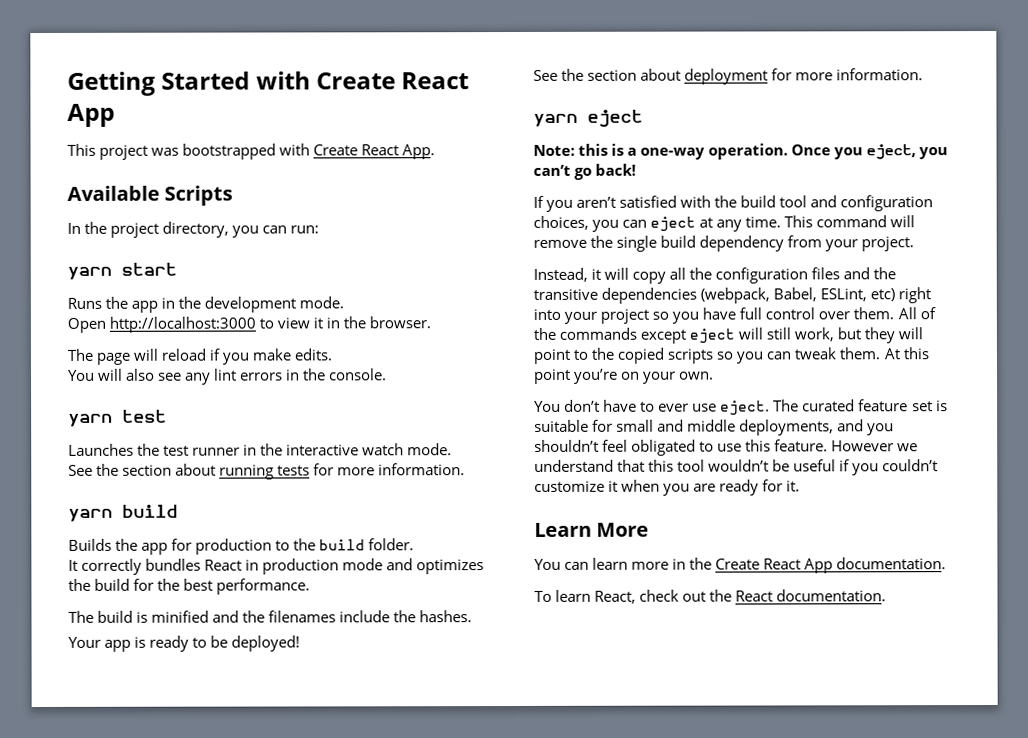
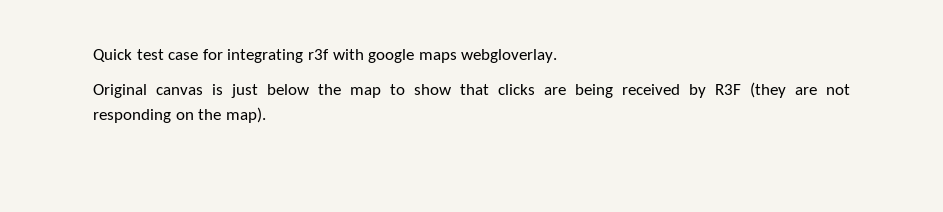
- Getting Started with Create React App
- This project was bootstrapped with Create React App.
- Available Scripts
- In the project directory, you can run:
- yarn start
- Runs the app in the development mode.
- Open http://localhost:3000 to view it in the browser.
- The page will reload if you make edits.
- You will also see any lint errors in the console.
- yarn test
- Launches the test runner in the interactive watch mode.
- See the section about running tests for more information.
- yarn build
- Builds the app for production to the build folder.
- It correctly bundles React in production mode and optimizes the build for the best performance.
- The build is minified and the filenames include the hashes.
- Your app is ready to be deployed!
- See the section about deployment for more information.
- yarn eject
- Note: this is a one-way operation. Once you eject, you can’t go back!
- If you aren’t satisfied with the build tool and configuration choices, you can eject at any time. This command will remove the single build dependency from your project.
- Instead, it will copy all the configuration files and the transitive dependencies (webpack, Babel, ESLint, etc) right into your project so you have full control over them. All of the commands except eject will still work, but they will point to the copied scripts so you can tweak them. At this point you’re on your own.
- You don’t have to ever use eject. The curated feature set is suitable for small and middle deployments, and you shouldn’t feel obligated to use this feature. However we understand that this tool wouldn’t be useful if you couldn’t customize it when you are ready for it.
- Learn More
- You can learn more in the Create React App documentation.
- To learn React, check out the React documentation.
+ Quick test case for integrating r3f with google maps webgloverlay.
+ Original canvas is just below the map to show that clicks are being received by R3F (they are not responding on the map).

